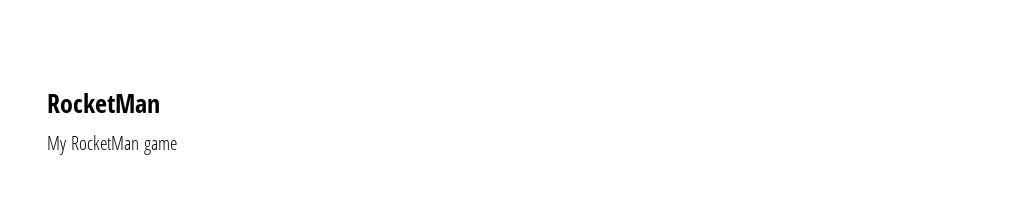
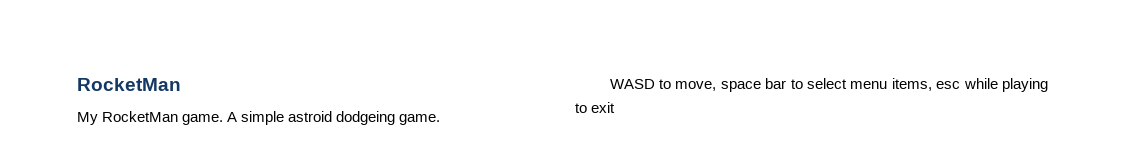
- My RocketMan game
+ My RocketMan game. A simple astroid dodgeing game.
+ WASD to move, space bar to select menu items, esc while playing to exit

